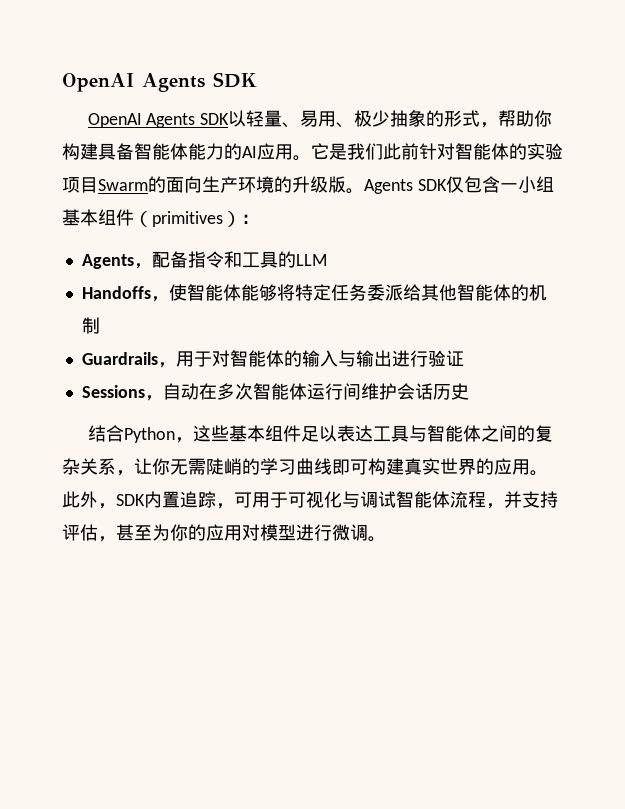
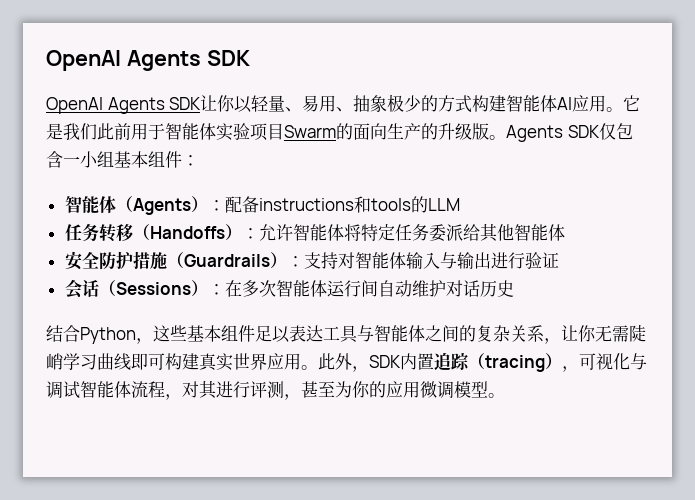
- OpenAI Agents SDK以轻量、易用、极少抽象的形式，帮助你构建具备智能体能力的AI应用。
+ OpenAI Agents SDK让你以轻量、易用、抽象极少的方式构建智能体AI应用。
- 它是我们此前针对智能体的实验项目Swarm的面向生产环境的升级版。
+ 它是我们此前用于智能体实验项目Swarm的面向生产的升级版。
- Agents SDK仅包含一小组基本组件（primitives）：
- Agents，配备指令和工具的LLM
- Handoffs，使智能体能够将特定任务委派给其他智能体的机制
- Guardrails，用于对智能体的输入与输出进行验证
+ Agents SDK仅包含一小组基本组件：
+ 智能体（Agents）：配备instructions和tools的LLM
+ 任务转移（Handoffs）：允许智能体将特定任务委派给其他智能体
+ 安全防护措施（Guardrails）：支持对智能体输入与输出进行验证
- Sessions，自动在多次智能体运行间维护会话历史
+ 会话（Sessions）：在多次智能体运行间自动维护对话历史
- 结合Python，这些基本组件足以表达工具与智能体之间的复杂关系，让你无需陡峭的学习曲线即可构建真实世界的应用。
+ 结合Python，这些基本组件足以表达工具与智能体之间的复杂关系，让你无需陡峭学习曲线即可构建真实世界应用。
- 此外，SDK内置追踪，可用于可视化与调试智能体流程，并支持评估，甚至为你的应用对模型进行微调。
+ 此外，SDK内置追踪（tracing），可视化与调试智能体流程，对其进行评测，甚至为你的应用微调模型。

